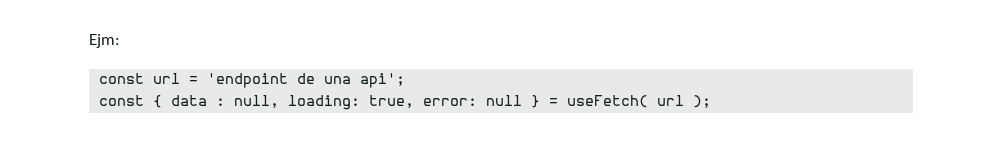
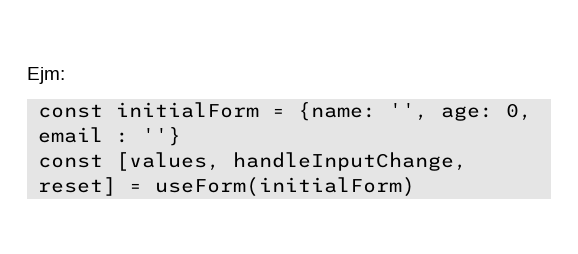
- const url = 'endpoint de una api';
- const { data : null, loading: true, error: null } = useFetch( url );
+ const initialForm = {name: '', age: 0, email : ''}
+ const [values, handleInputChange, reset] = useForm(initialForm)

